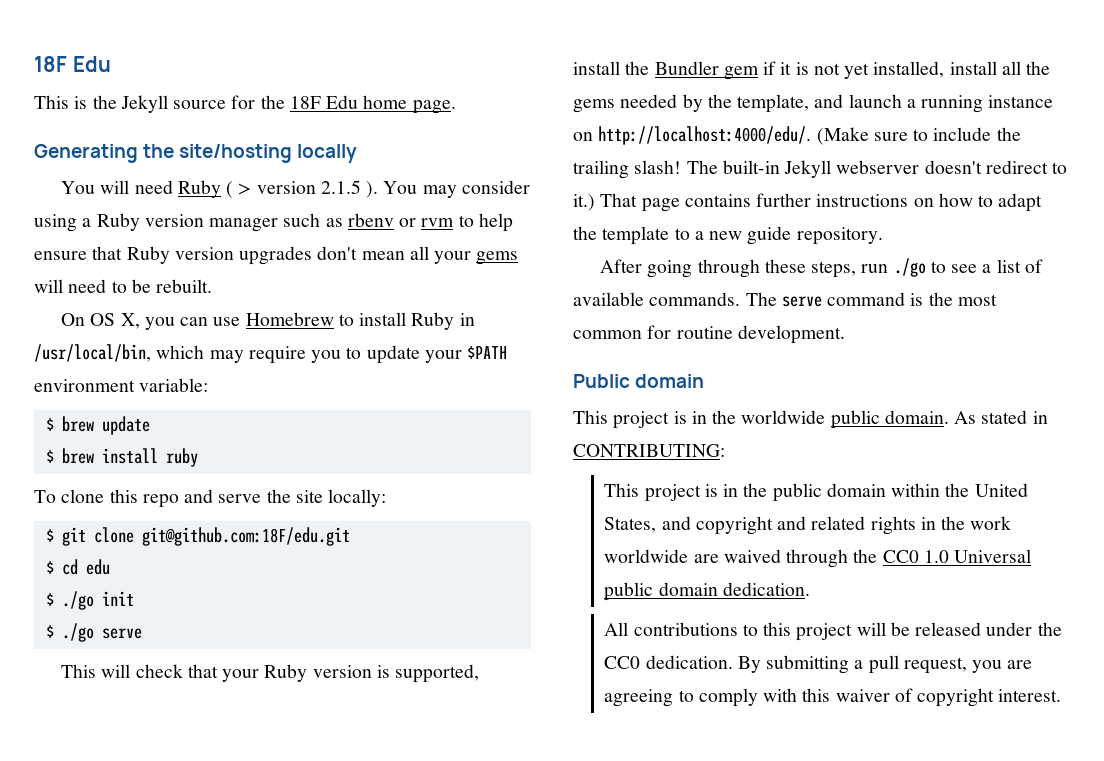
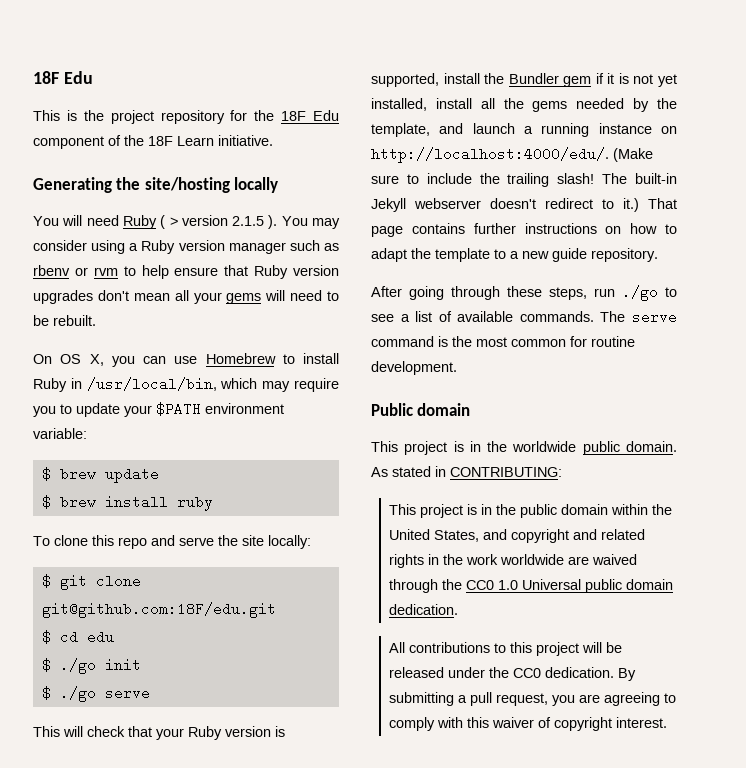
- This is the Jekyll source for the 18F Edu home page.
+ This is the project repository for the 18F Edu component of the 18F Learn initiative.

